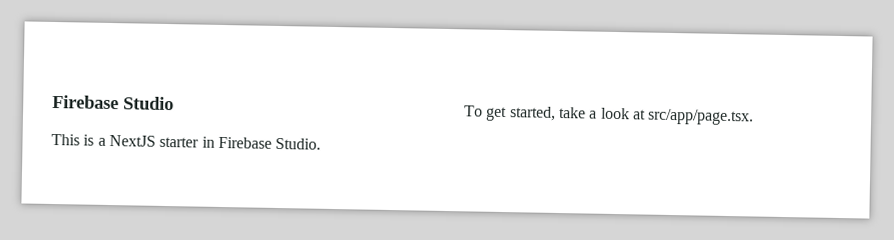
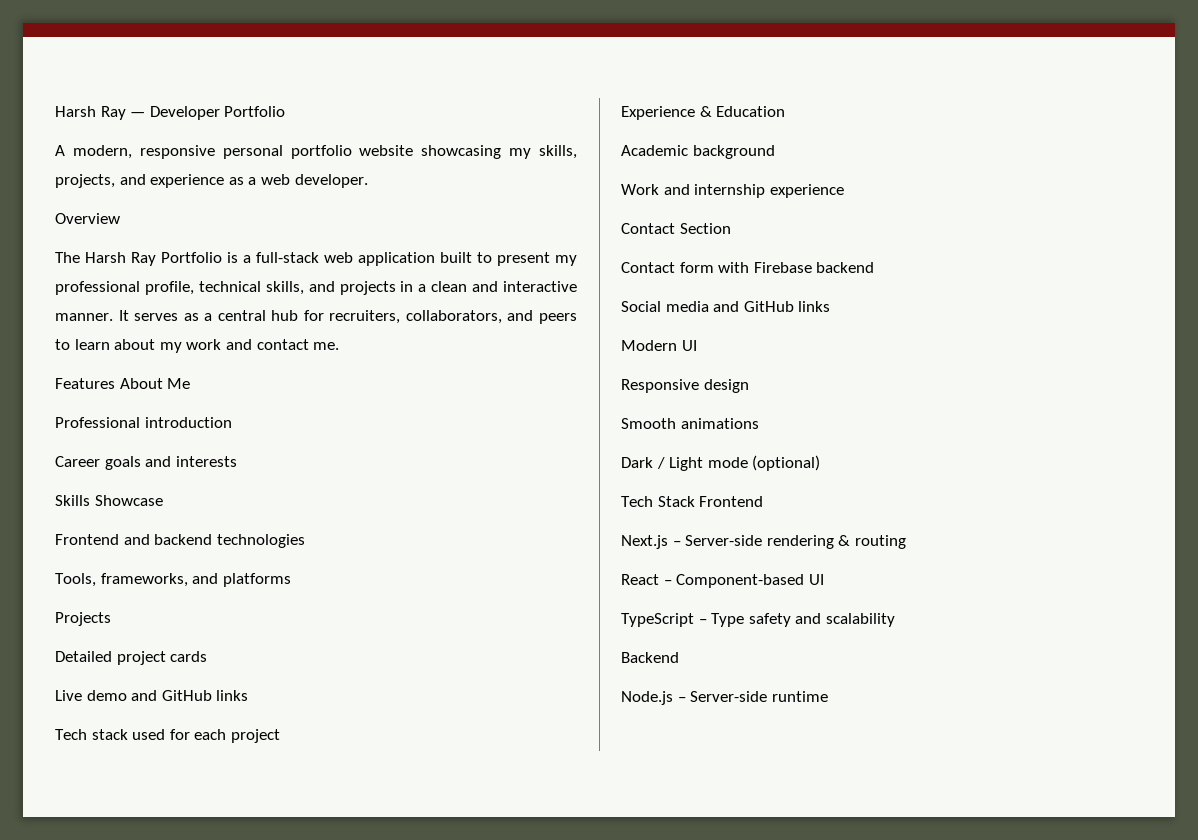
- Firebase Studio
- This is a NextJS starter in Firebase Studio.
- To get started, take a look at src/app/page.tsx.
+ Harsh Ray — Developer Portfolio
+ A modern, responsive personal portfolio website showcasing my skills, projects, and experience as a web developer.
+ Overview
+ The Harsh Ray Portfolio is a full-stack web application built to present my professional profile, technical skills, and projects in a clean and interactive manner. It serves as a central hub for recruiters, collaborators, and peers to learn about my work and contact me.
+ Features About Me
+ Professional introduction
+ Career goals and interests
+ Skills Showcase
+ Frontend and backend technologies
+ Tools, frameworks, and platforms
+ Projects
+ Detailed project cards
+ Live demo and GitHub links
+ Tech stack used for each project
+ Experience & Education
+ Academic background
+ Work and internship experience
+ Contact Section
+ Contact form with Firebase backend
+ Social media and GitHub links
+ Modern UI
+ Responsive design
+ Smooth animations
+ Dark / Light mode (optional)
+ Tech Stack Frontend
+ Next.js – Server-side rendering & routing
+ React – Component-based UI
+ TypeScript – Type safety and scalability
+ Backend
+ Node.js – Server-side runtime

